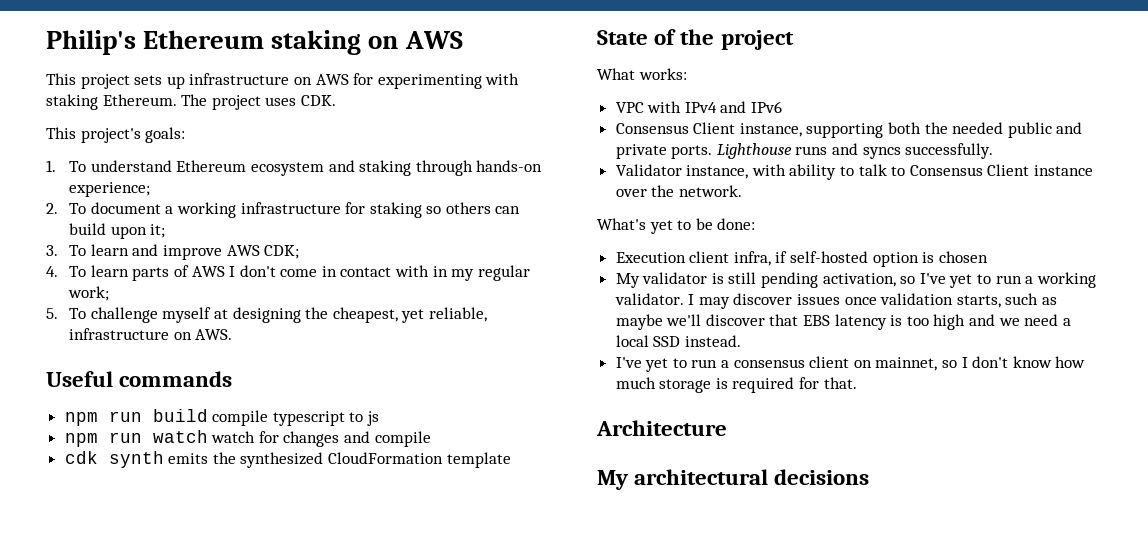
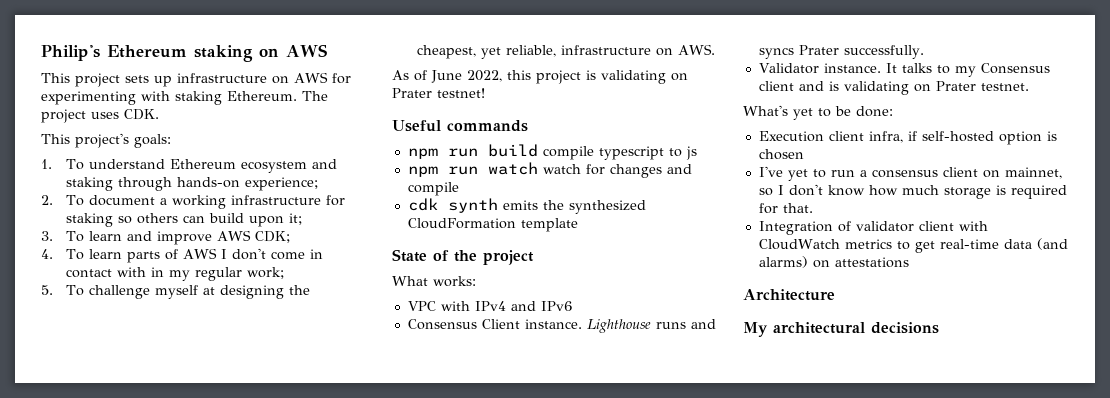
+ As of June 2022, this project is validating on Prater testnet!
- Consensus Client instance, supporting both the needed public and private ports.
+ Consensus Client instance.
- Lighthouse runs and syncs successfully.
+ Lighthouse runs and syncs Prater successfully.
- Validator instance, with ability to talk to Consensus Client instance over the network.
+ Validator instance. It talks to my Consensus client and is validating on Prater testnet.
- My validator is still pending activation, so I've yet to run a working validator. I may discover issues once validation starts, such as maybe we'll discover that EBS latency is too high and we need a local SSD instead.
+ Integration of validator client with CloudWatch metrics to get real-time data (and alarms) on attestations

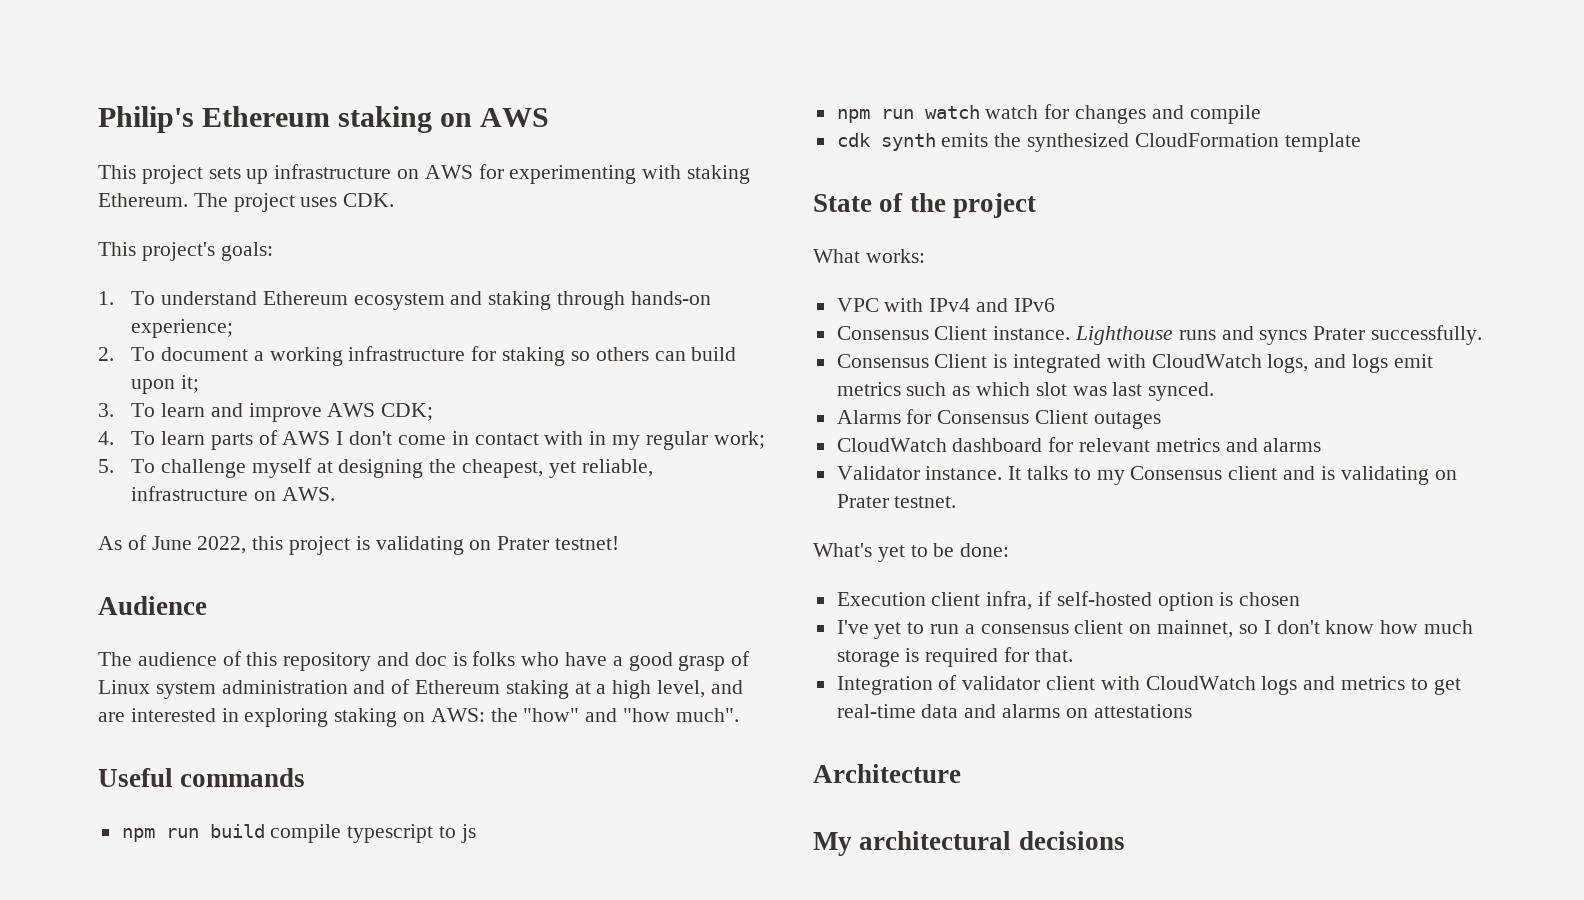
+ Audience
+ The audience of this repository and doc is folks who have a good grasp of Linux system administration and of Ethereum staking at a high level, and are interested in exploring staking on AWS: the "how" and "how much".
+ Consensus Client is integrated with CloudWatch logs, and logs emit metrics such as which slot was last synced.
+ Alarms for Consensus Client outages
+ CloudWatch dashboard for relevant metrics and alarms
- Integration of validator client with CloudWatch metrics to get real-time data (and alarms) on attestations
+ Integration of validator client with CloudWatch logs and metrics to get real-time data and alarms on attestations

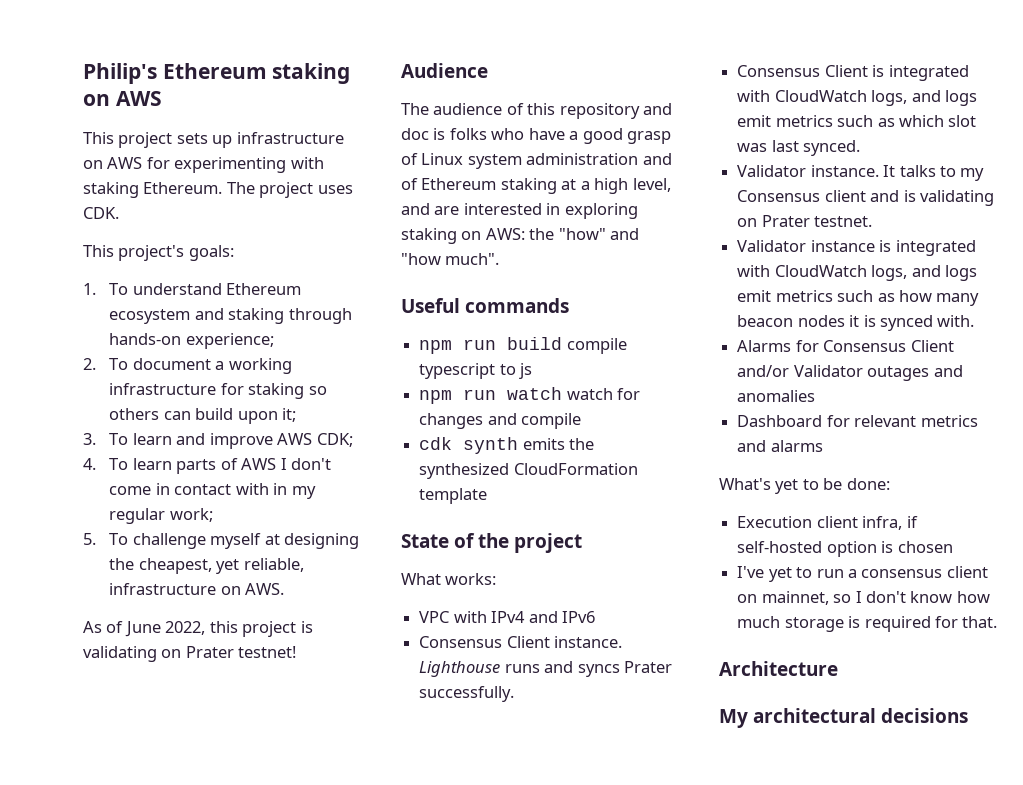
- Alarms for Consensus Client outages
- CloudWatch dashboard for relevant metrics and alarms
+ Validator instance is integrated with CloudWatch logs, and logs emit metrics such as how many beacon nodes it is synced with.
+ Alarms for Consensus Client and/or Validator outages and anomalies
+ Dashboard for relevant metrics and alarms
- Integration of validator client with CloudWatch logs and metrics to get real-time data and alarms on attestations

